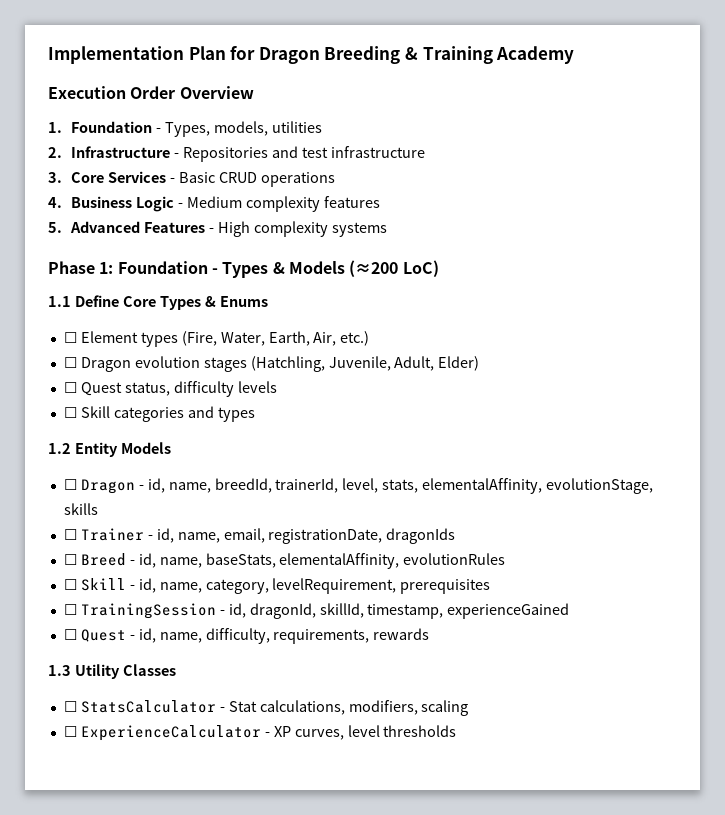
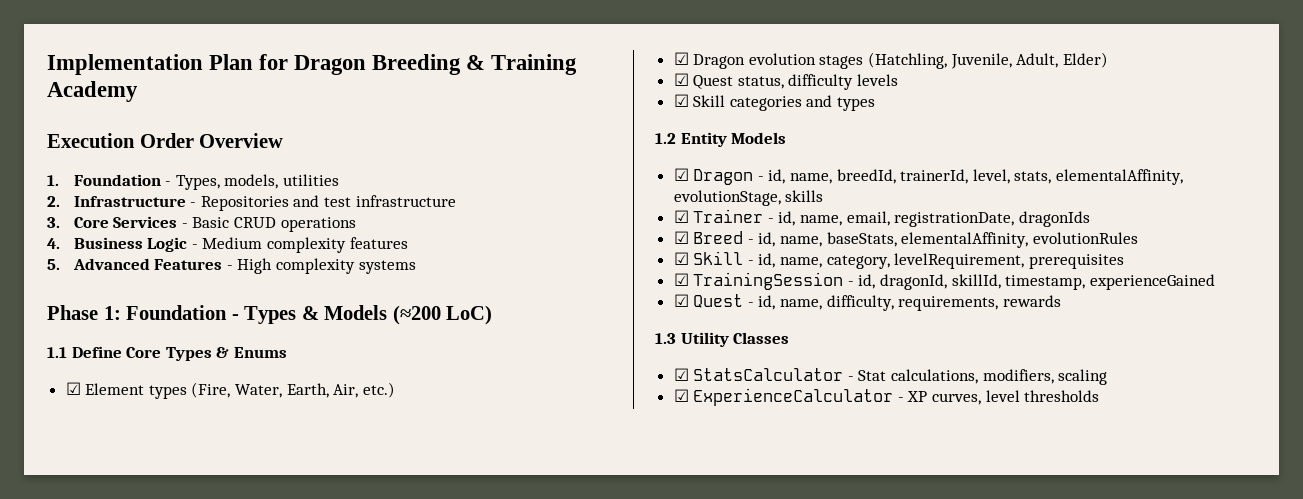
- ☐ Element types (Fire, Water, Earth, Air, etc.)
+ ☑ Element types (Fire, Water, Earth, Air, etc.)
- ☐ Dragon evolution stages (Hatchling, Juvenile, Adult, Elder)
+ ☑ Dragon evolution stages (Hatchling, Juvenile, Adult, Elder)
- ☐ Quest status, difficulty levels
+ ☑ Quest status, difficulty levels
- ☐ Skill categories and types
+ ☑ Skill categories and types
- ☐ Dragon - id, name, breedId, trainerId, level, stats, elementalAffinity, evolutionStage, skills
+ ☑ Dragon - id, name, breedId, trainerId, level, stats, elementalAffinity, evolutionStage, skills
- ☐ Trainer - id, name, email, registrationDate, dragonIds
+ ☑ Trainer - id, name, email, registrationDate, dragonIds
- ☐ Breed - id, name, baseStats, elementalAffinity, evolutionRules
+ ☑ Breed - id, name, baseStats, elementalAffinity, evolutionRules
- ☐ Skill - id, name, category, levelRequirement, prerequisites
+ ☑ Skill - id, name, category, levelRequirement, prerequisites
- ☐ TrainingSession - id, dragonId, skillId, timestamp, experienceGained
+ ☑ TrainingSession - id, dragonId, skillId, timestamp, experienceGained
- ☐ Quest - id, name, difficulty, requirements, rewards
+ ☑ Quest - id, name, difficulty, requirements, rewards
- ☐ StatsCalculator - Stat calculations, modifiers, scaling
+ ☑ StatsCalculator - Stat calculations, modifiers, scaling
- ☐ ExperienceCalculator - XP curves, level thresholds
+ ☑ ExperienceCalculator - XP curves, level thresholds

